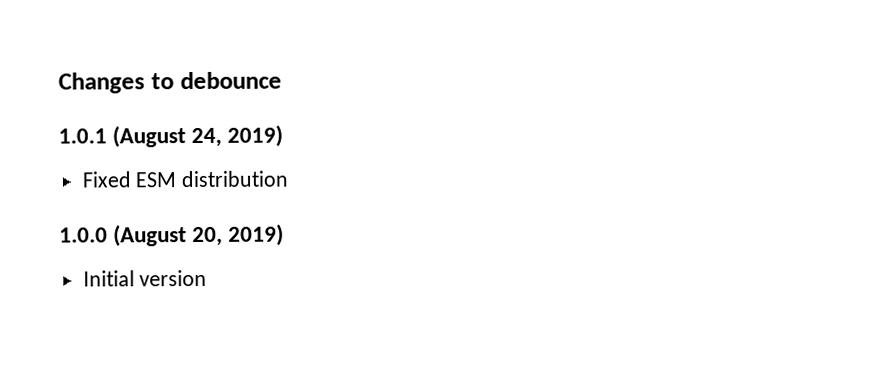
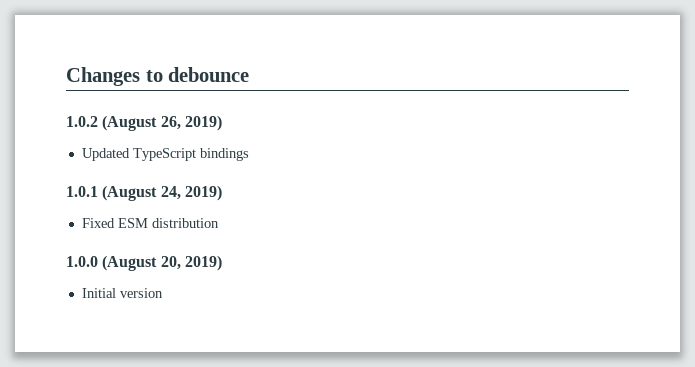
+ 1.0.2 (August 26, 2019)
+ Updated TypeScript bindings

